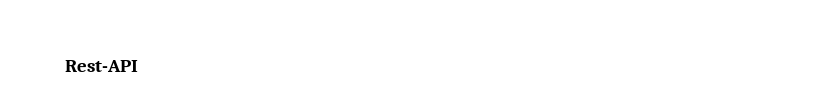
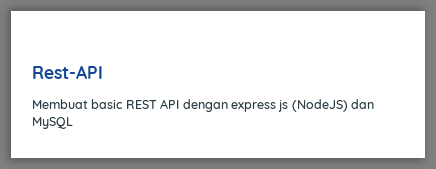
+ Membuat basic REST API dengan express js (NodeJS) dan MySQL

